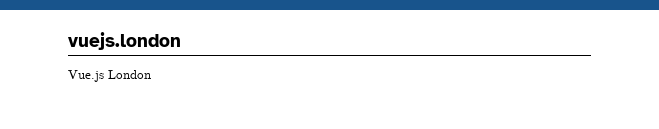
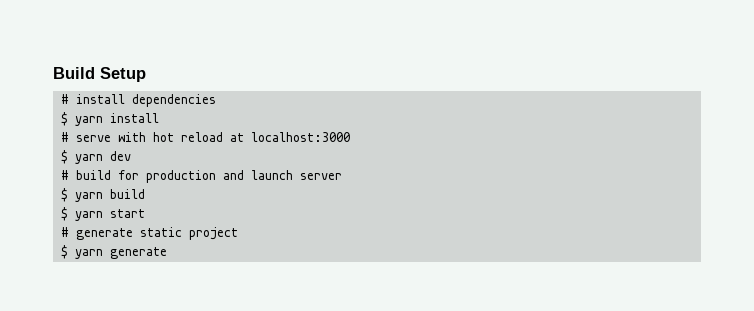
- vuejs.london
- Vue.js London
+ Build Setup
+ # install dependencies
+ $ yarn install
+ # serve with hot reload at localhost:3000
+ $ yarn dev
+ # build for production and launch server
+ $ yarn build
+ $ yarn start
+ # generate static project
+ $ yarn generate

